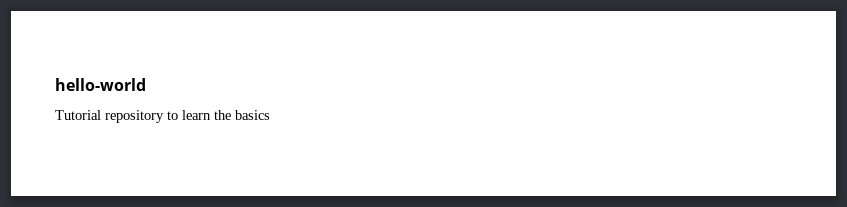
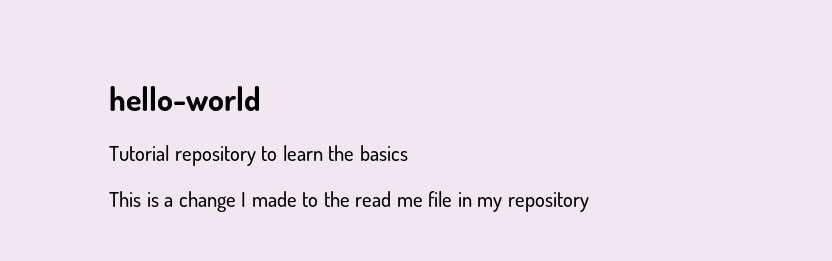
+ This is a change I made to the read me file in my repository

